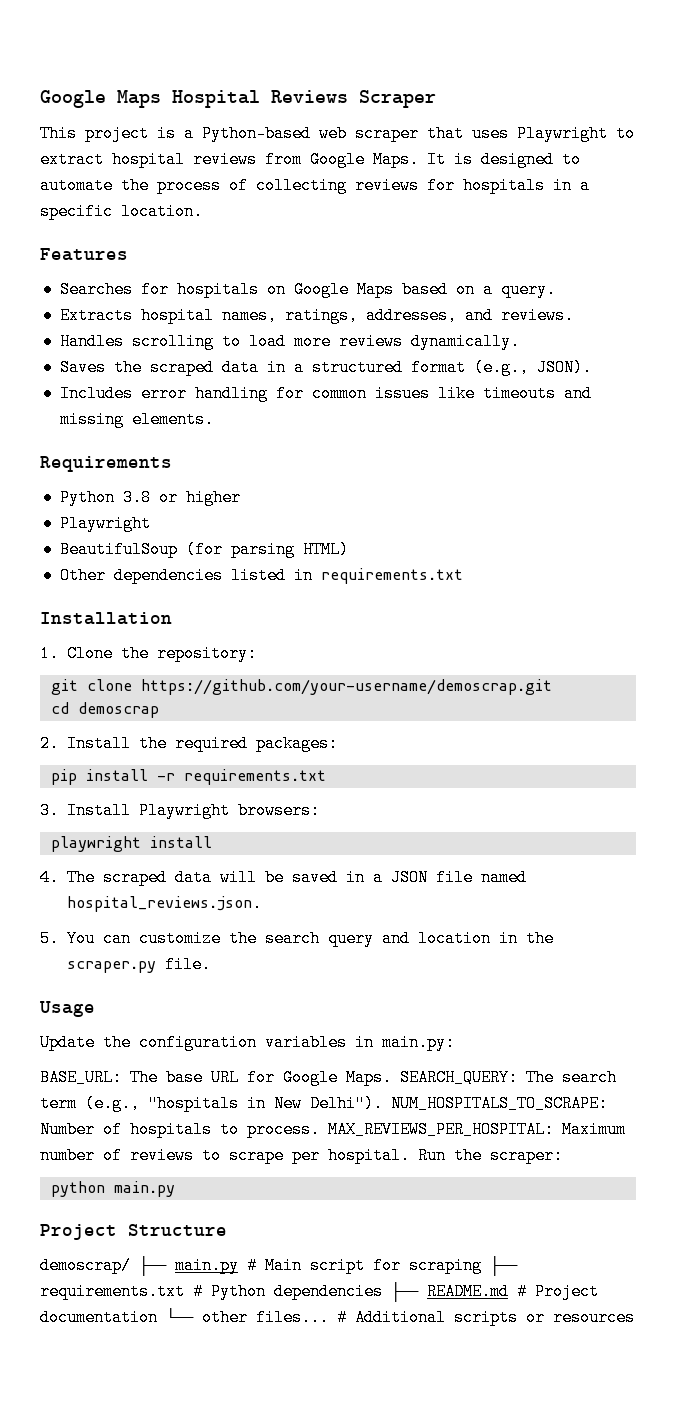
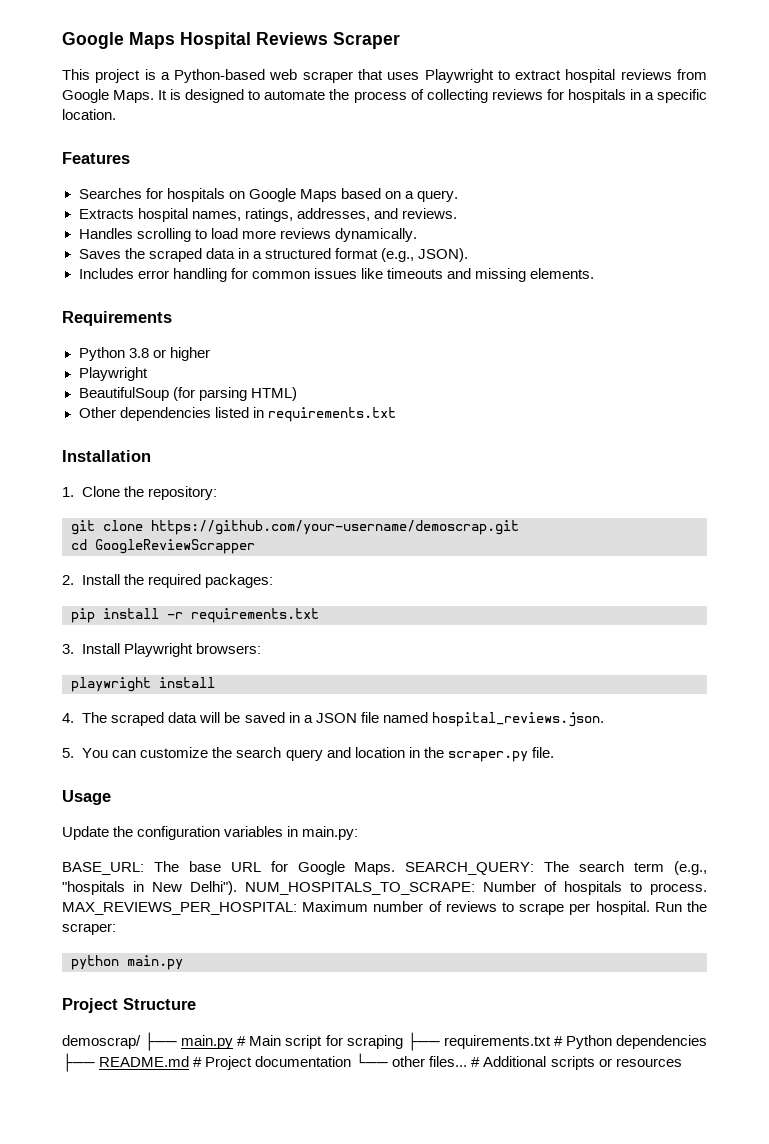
- cd demoscrap
+ cd GoogleReviewScrapper

